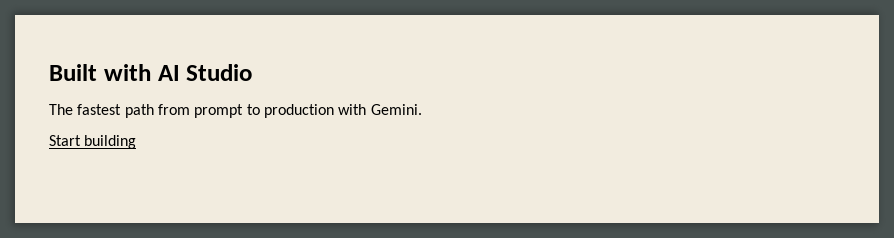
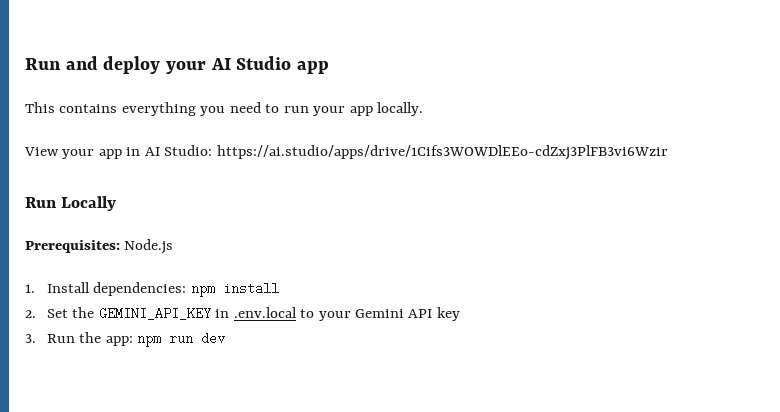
- Built with AI Studio
- The fastest path from prompt to production with Gemini.
- Start building
+ Run and deploy your AI Studio app
+ This contains everything you need to run your app locally.
+ View your app in AI Studio: https://ai.studio/apps/drive/1Cifs3WOWDlEEo-cdZxj3PlFB3vi6Wzir
+ Run Locally
+ Prerequisites: Node.js
+ 1. Install dependencies: npm install
+ 2. Set the GEMINI_API_KEY in .env.local to your Gemini API key
+ 3. Run the app: npm run dev

